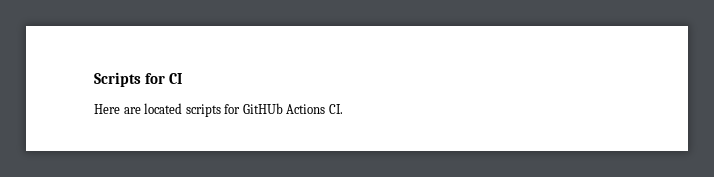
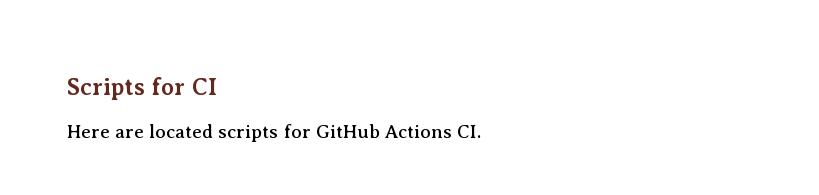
- Here are located scripts for GitHUb Actions CI.
+ Here are located scripts for GitHub Actions CI.

